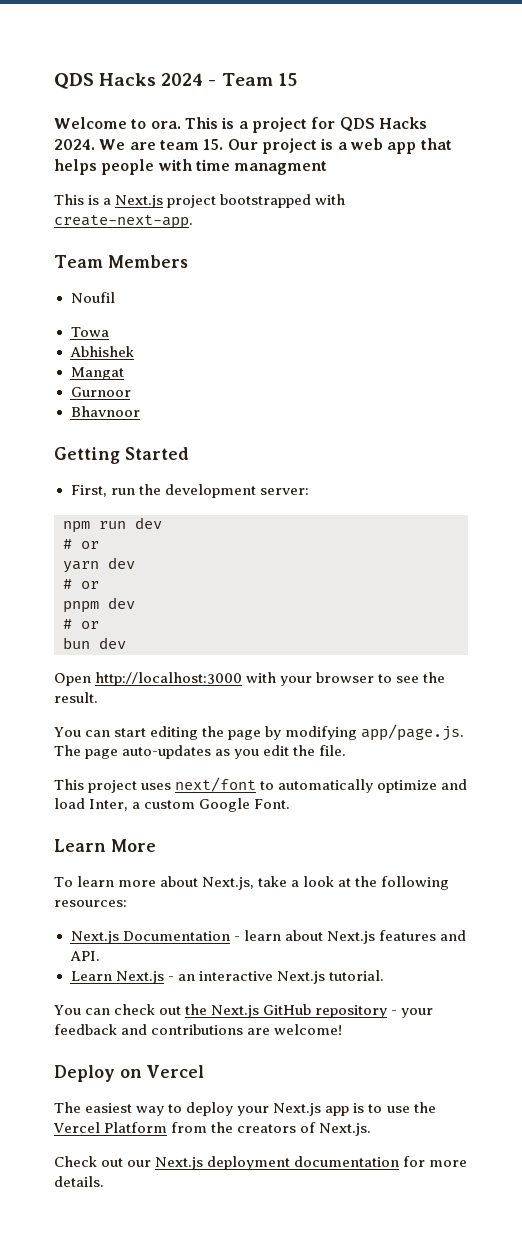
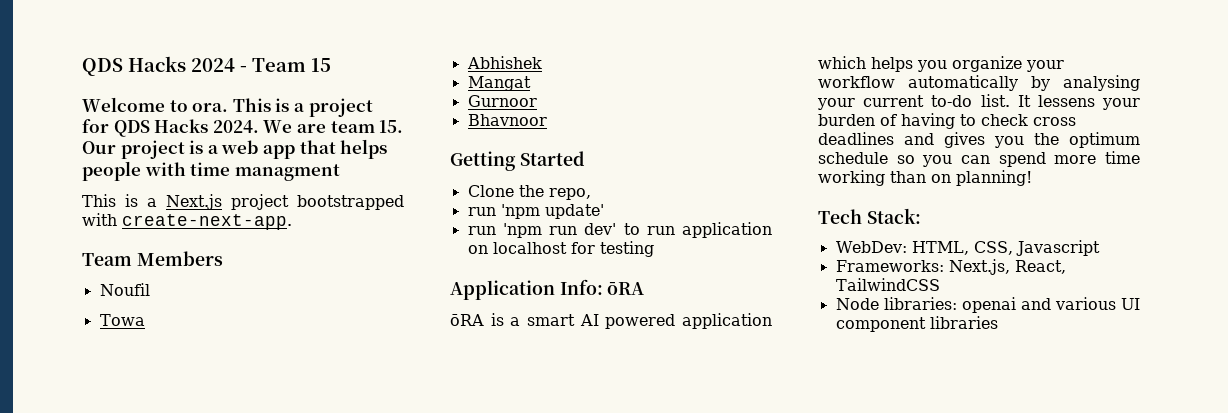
- First, run the development server:
- npm run dev
- # or
- yarn dev
- # or
- pnpm dev
- # or
- bun dev
- Open http://localhost:3000 with your browser to see the result.
- You can start editing the page by modifying app/page.js. The page auto-updates as you edit the file.
- This project uses next/font to automatically optimize and load Inter, a custom Google Font.
- Learn More
- To learn more about Next.js, take a look at the following resources:
- Next.js Documentation - learn about Next.js features and API.
- Learn Next.js - an interactive Next.js tutorial.
- You can check out the Next.js GitHub repository - your feedback and contributions are welcome!
- Deploy on Vercel
- The easiest way to deploy your Next.js app is to use the Vercel Platform from the creators of Next.js.
- Check out our Next.js deployment documentation for more details.
+ Clone the repo,
+ run 'npm update'
+ run 'npm run dev' to run application on localhost for testing
+ Application Info: ōRA
+ ōRA is a smart AI powered application which helps you organize your workflow automatically by analysing your current to-do list. It lessens your burden of having to check cross deadlines and gives you the optimum schedule so you can spend more time working than on planning!
+ Tech Stack:
+ WebDev: HTML, CSS, Javascript
+ Frameworks: Next.js, React, TailwindCSS
+ Node libraries: openai and various UI component libraries

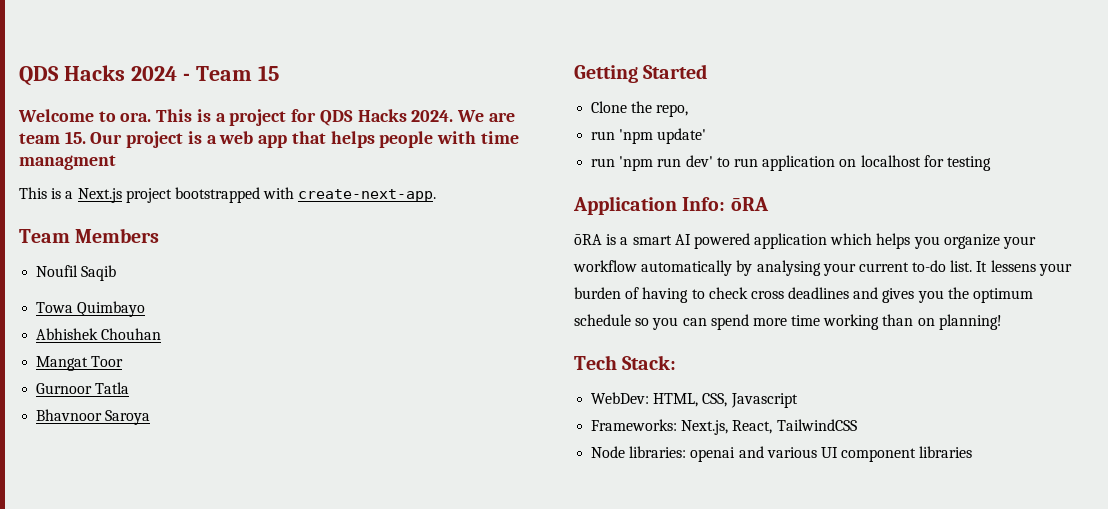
- Noufil
+ Noufil Saqib
- Towa
+ Towa Quimbayo
- Abhishek
+ Abhishek Chouhan
- Mangat
+ Mangat Toor
- Gurnoor
+ Gurnoor Tatla
- Bhavnoor
+ Bhavnoor Saroya

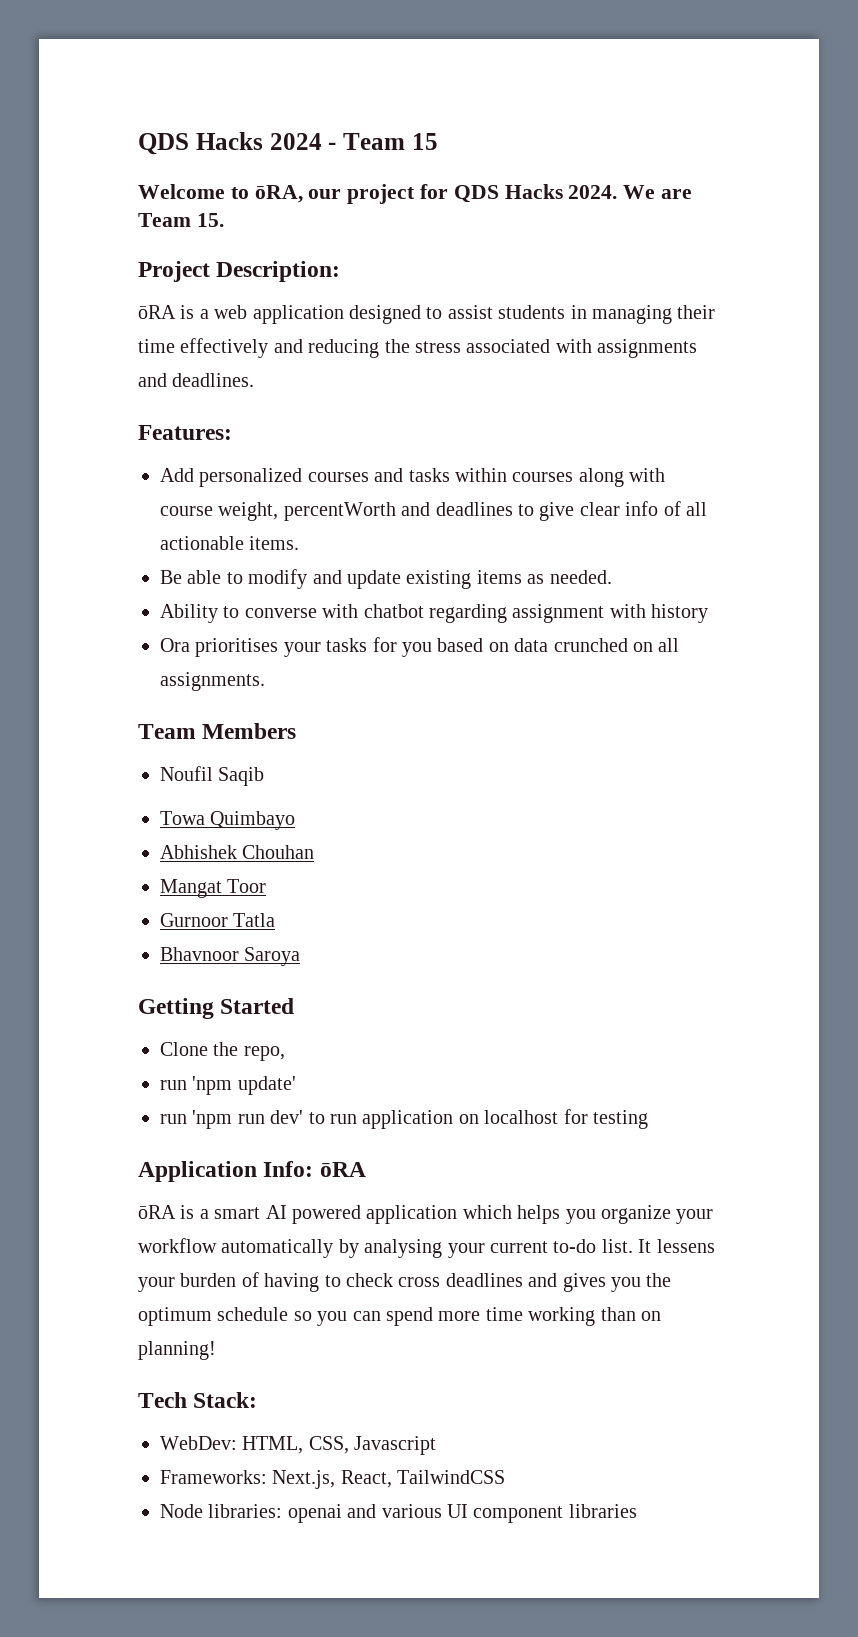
- Welcome to ora. This is a project for QDS Hacks 2024.
+ Welcome to ōRA, our project for QDS Hacks 2024.
- We are team 15. Our project is a web app that helps people with time managment
- This is a Next.js project bootstrapped with create-next-app.
+ We are Team 15.
+ Project Description:
+ ōRA is a web application designed to assist students in managing their time effectively and reducing the stress associated with assignments and deadlines.
+ Features:
+ Add personalized courses and tasks within courses along with course weight, percentWorth and deadlines to give clear info of all actionable items.
+ Be able to modify and update existing items as needed.
+ Ability to converse with chatbot regarding assignment with history
+ Ora prioritises your tasks for you based on data crunched on all assignments.

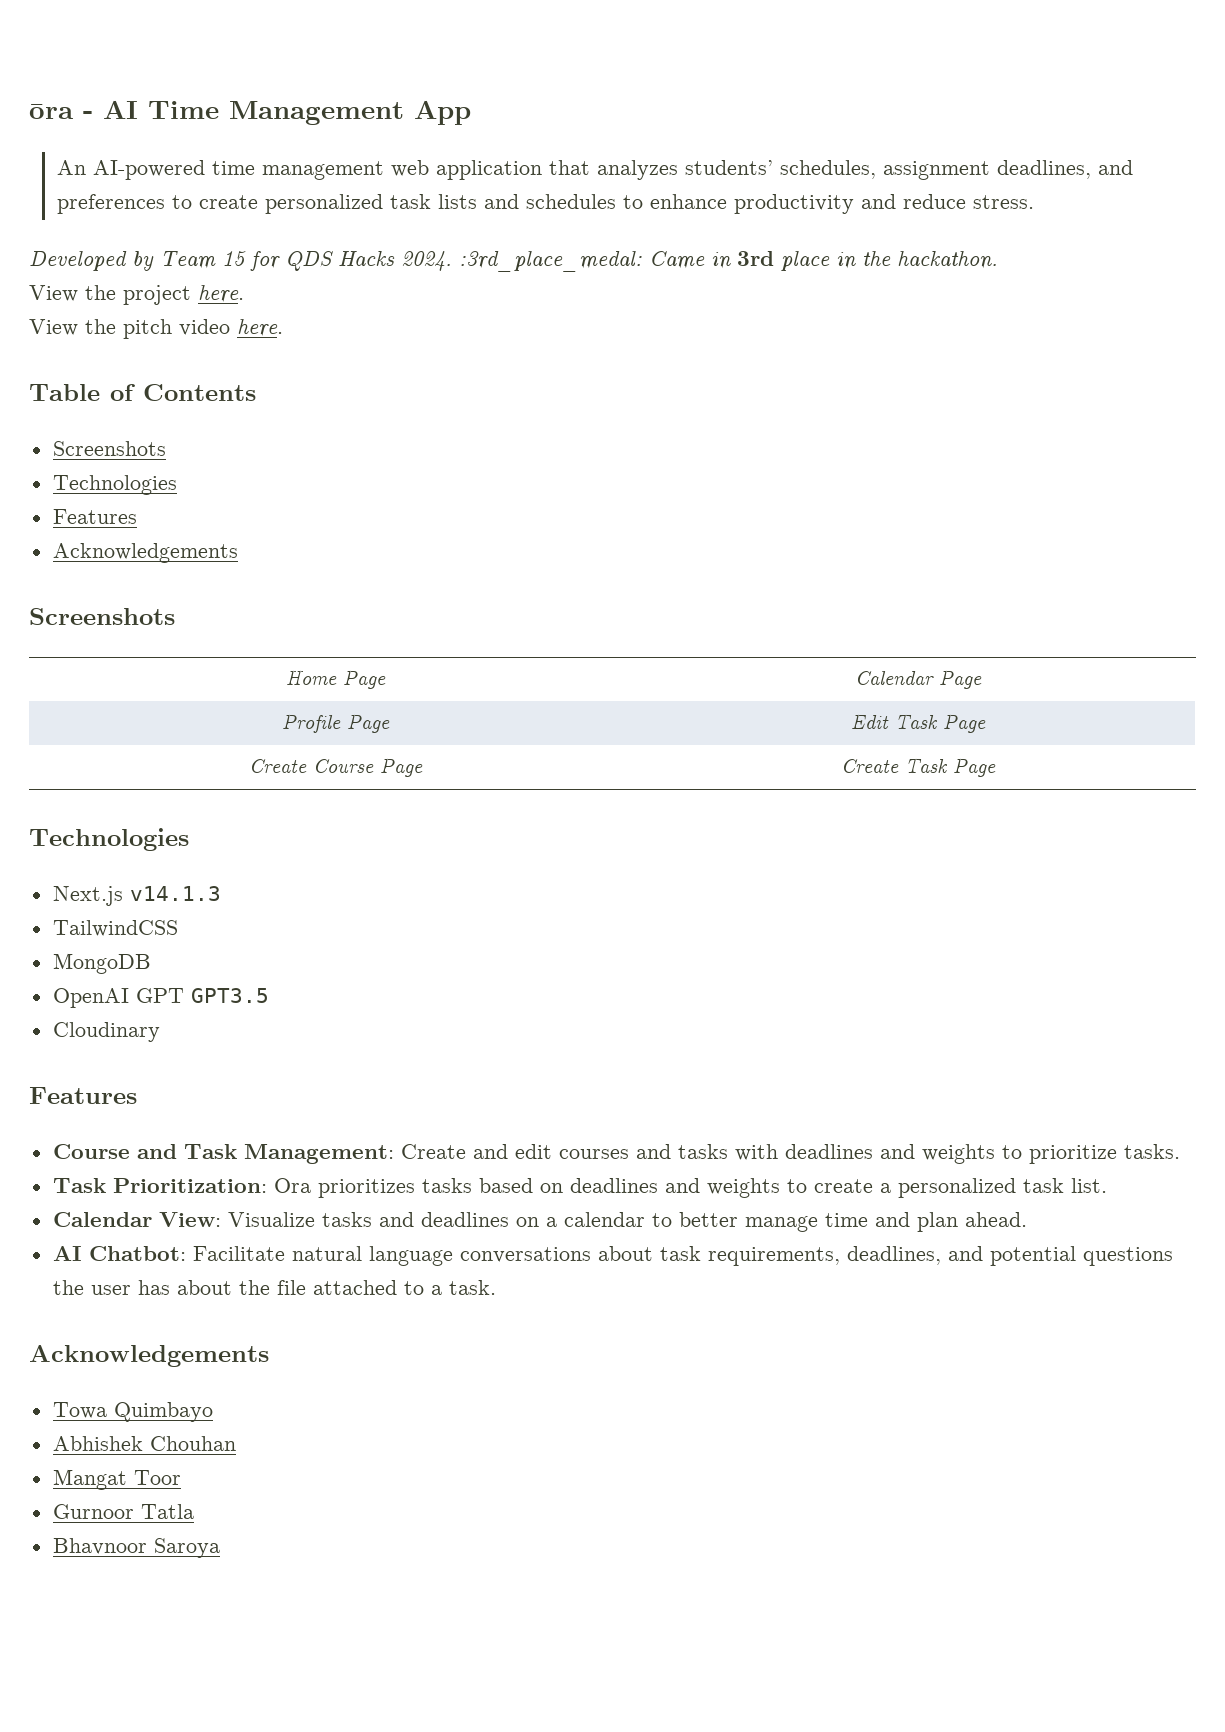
- QDS Hacks 2024 - Team 15
- Welcome to ōRA, our project for QDS Hacks 2024. We are Team 15.
- Project Description:
- ōRA is a web application designed to assist students in managing their time effectively and reducing the stress associated with assignments and deadlines.
- Features:
- Add personalized courses and tasks within courses along with course weight, percentWorth and deadlines to give clear info of all actionable items.
- Be able to modify and update existing items as needed.
- Ability to converse with chatbot regarding assignment with history
- Ora prioritises your tasks for you based on data crunched on all assignments.
- Team Members
- Noufil Saqib
+ ōra - AI Time Management App
+ An AI-powered time management web application that analyzes students’ schedules, assignment deadlines, and preferences to create personalized task lists and schedules to enhance productivity and reduce stress.
+ Developed by Team 15 for QDS Hacks 2024. :3rd_place_medal: Came in 3rd place in the hackathon.
+ View the project here.
+ View the pitch video here.
+ Table of Contents
+ Screenshots
+ Technologies
+ Features
+ Acknowledgements
+ Screenshots
+ Home Page | Calendar Page
+ Profile Page | Edit Task Page
+ Create Course Page | Create Task Page
+ Technologies
+ Next.js v14.1.3
+ TailwindCSS
+ MongoDB
+ OpenAI GPT GPT3.5
+ Cloudinary
+ Features
+ Course and Task Management: Create and edit courses and tasks with deadlines and weights to prioritize tasks.
+ Task Prioritization: Ora prioritizes tasks based on deadlines and weights to create a personalized task list.
+ Calendar View: Visualize tasks and deadlines on a calendar to better manage time and plan ahead.
+ AI Chatbot: Facilitate natural language conversations about task requirements, deadlines, and potential questions the user has about the file attached to a task.
+ Acknowledgements
- Getting Started
- Clone the repo,
- run 'npm update'
- run 'npm run dev' to run application on localhost for testing
- Application Info: ōRA
- ōRA is a smart AI powered application which helps you organize your workflow automatically by analysing your current to-do list. It lessens your burden of having to check cross deadlines and gives you the optimum schedule so you can spend more time working than on planning!
- Tech Stack:
- WebDev: HTML, CSS, Javascript
- Frameworks: Next.js, React, TailwindCSS
- Node libraries: openai and various UI component libraries

